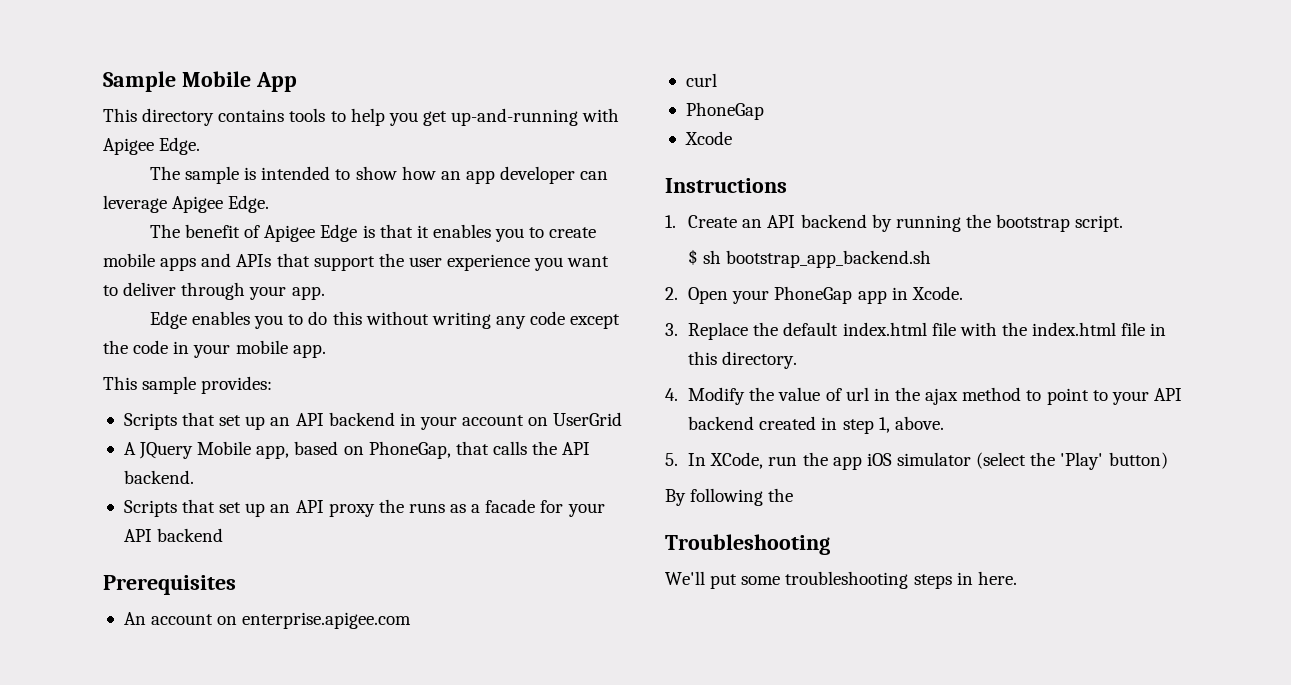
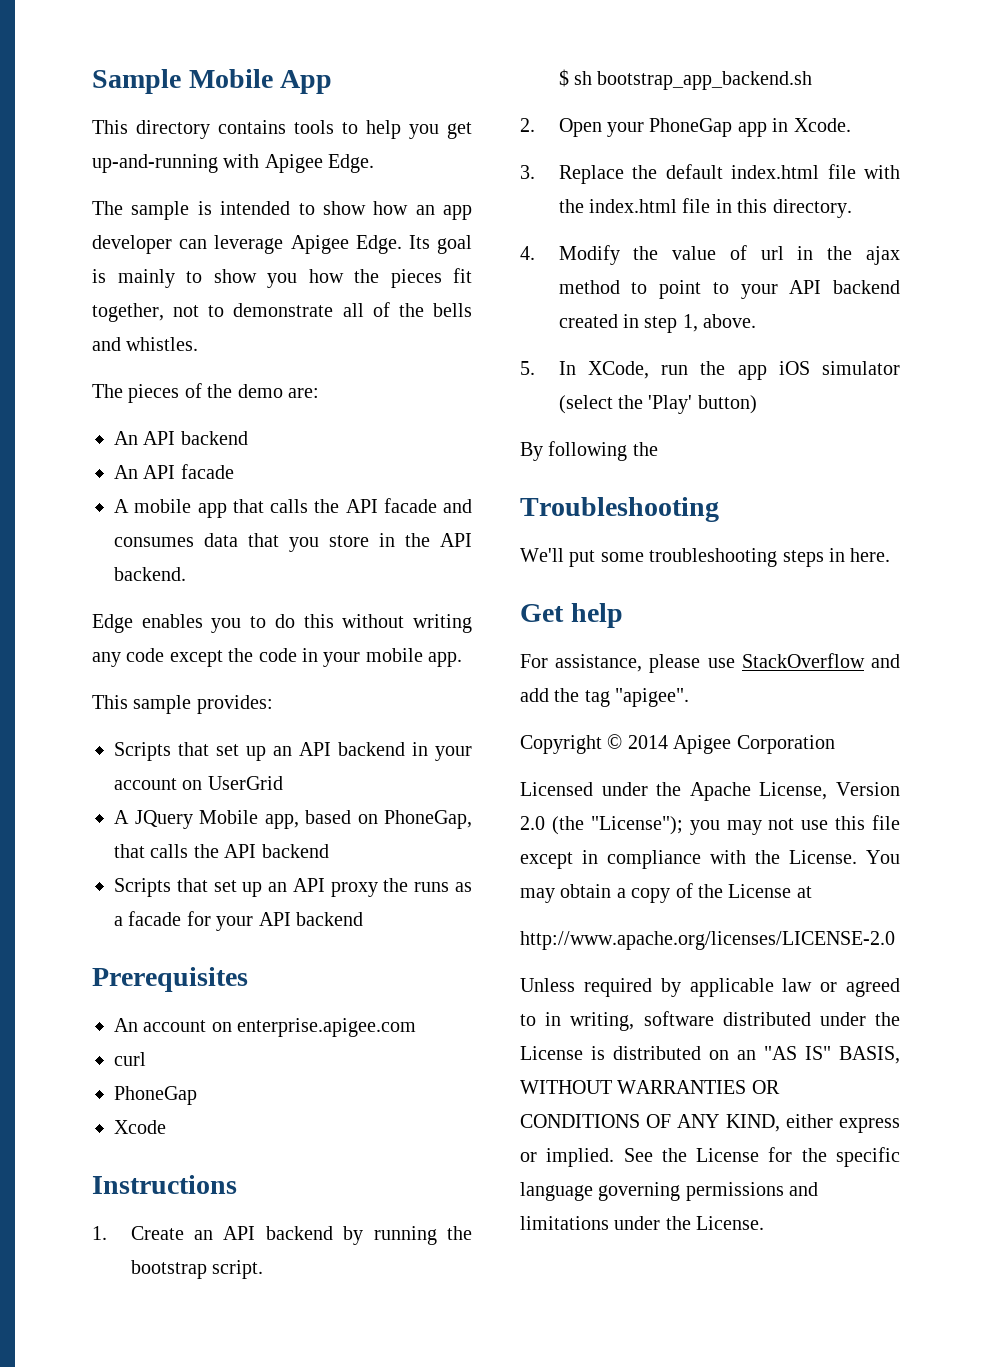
- The sample is intended to show how an app developer can leverage Apigee Edge.
- The benefit of Apigee Edge is that it enables you to create mobile apps and APIs that support the user experience you want to deliver through your app.
+ The sample is intended to show how an app developer can leverage Apigee Edge. Its goal is mainly to show you how the pieces fit together, not to demonstrate all of the bells and whistles.
+ The pieces of the demo are:
+ An API backend
+ An API facade
+ A mobile app that calls the API facade and consumes data that you store in the API backend.
- A JQuery Mobile app, based on PhoneGap, that calls the API backend.
+ A JQuery Mobile app, based on PhoneGap, that calls the API backend
+ Get help
+ For assistance, please use StackOverflow and add the tag "apigee".
+ Copyright © 2014 Apigee Corporation
+ Licensed under the Apache License, Version 2.0 (the "License"); you may not use this file except in compliance with the License. You may obtain a copy of the License at
+ http://www.apache.org/licenses/LICENSE-2.0
+ Unless required by applicable law or agreed to in writing, software distributed under the License is distributed on an "AS IS" BASIS, WITHOUT WARRANTIES OR CONDITIONS OF ANY KIND, either express or implied. See the License for the specific language governing permissions and limitations under the License.

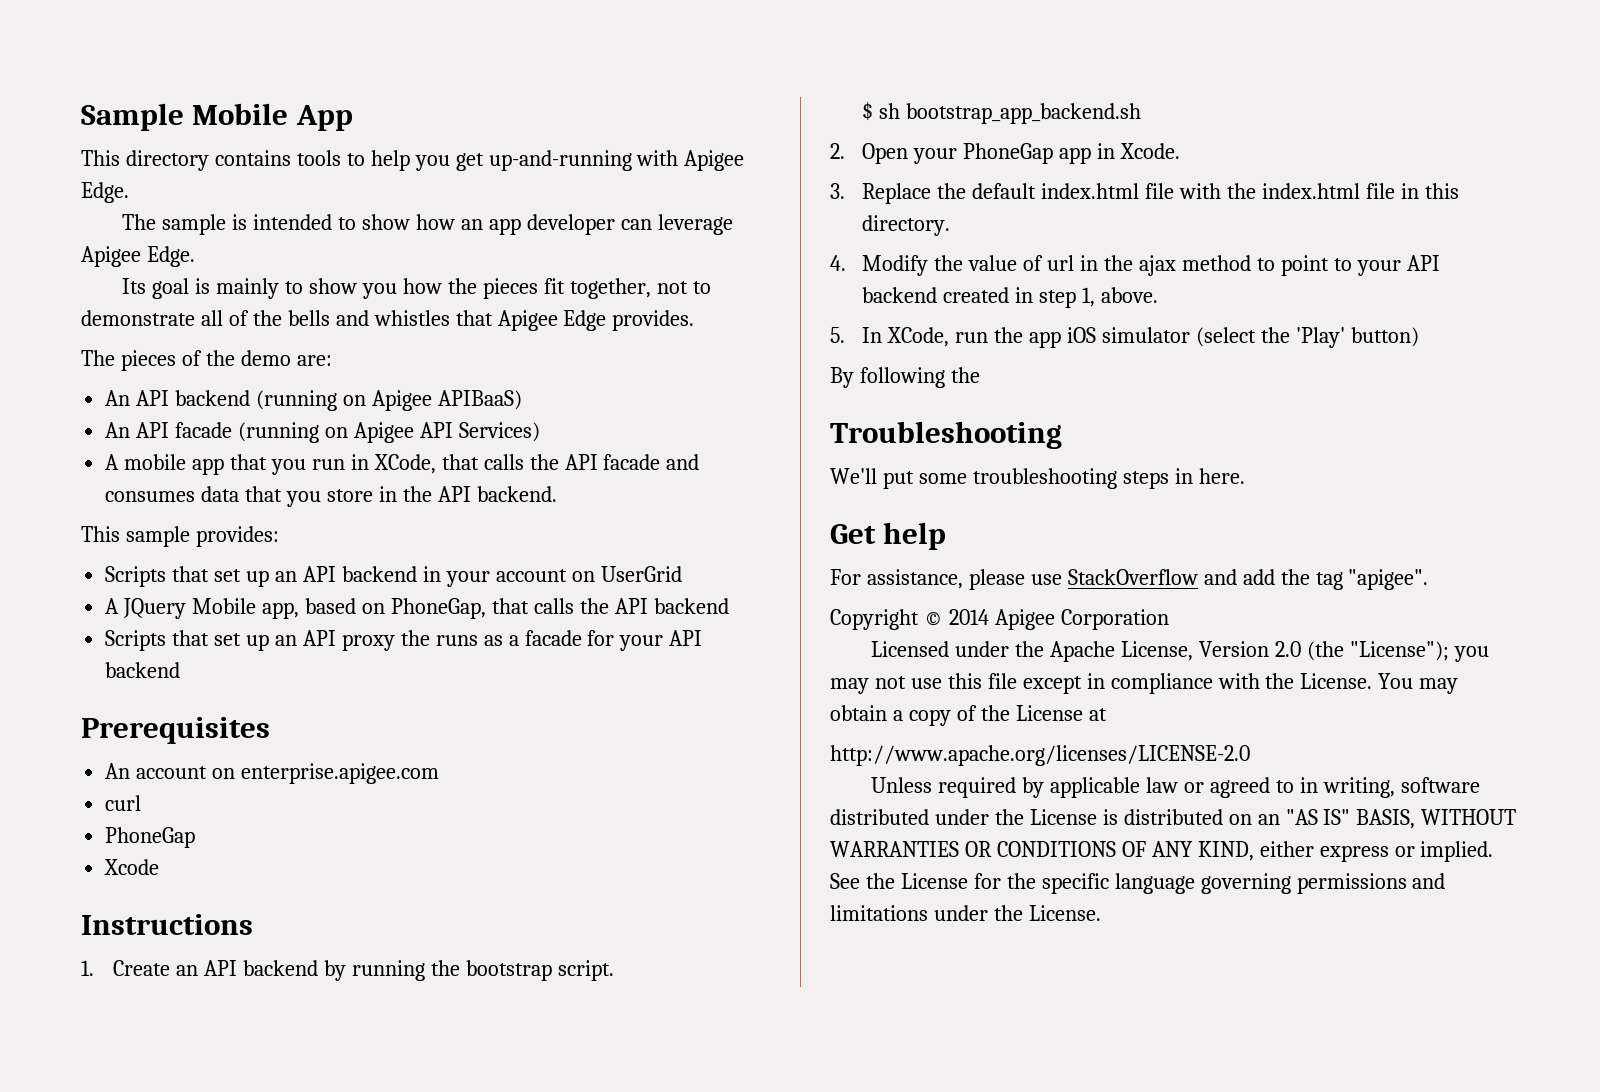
- The sample is intended to show how an app developer can leverage Apigee Edge. Its goal is mainly to show you how the pieces fit together, not to demonstrate all of the bells and whistles.
+ The sample is intended to show how an app developer can leverage Apigee Edge.
+ Its goal is mainly to show you how the pieces fit together, not to demonstrate all of the bells and whistles that Apigee Edge provides.
- An API backend
+ An API backend (running on Apigee APIBaaS)
- An API facade
+ An API facade (running on Apigee API Services)
- A mobile app that calls the API facade and consumes data that you store in the API backend.
+ A mobile app that you run in XCode, that calls the API facade and consumes data that you store in the API backend.
- Edge enables you to do this without writing any code except the code in your mobile app.

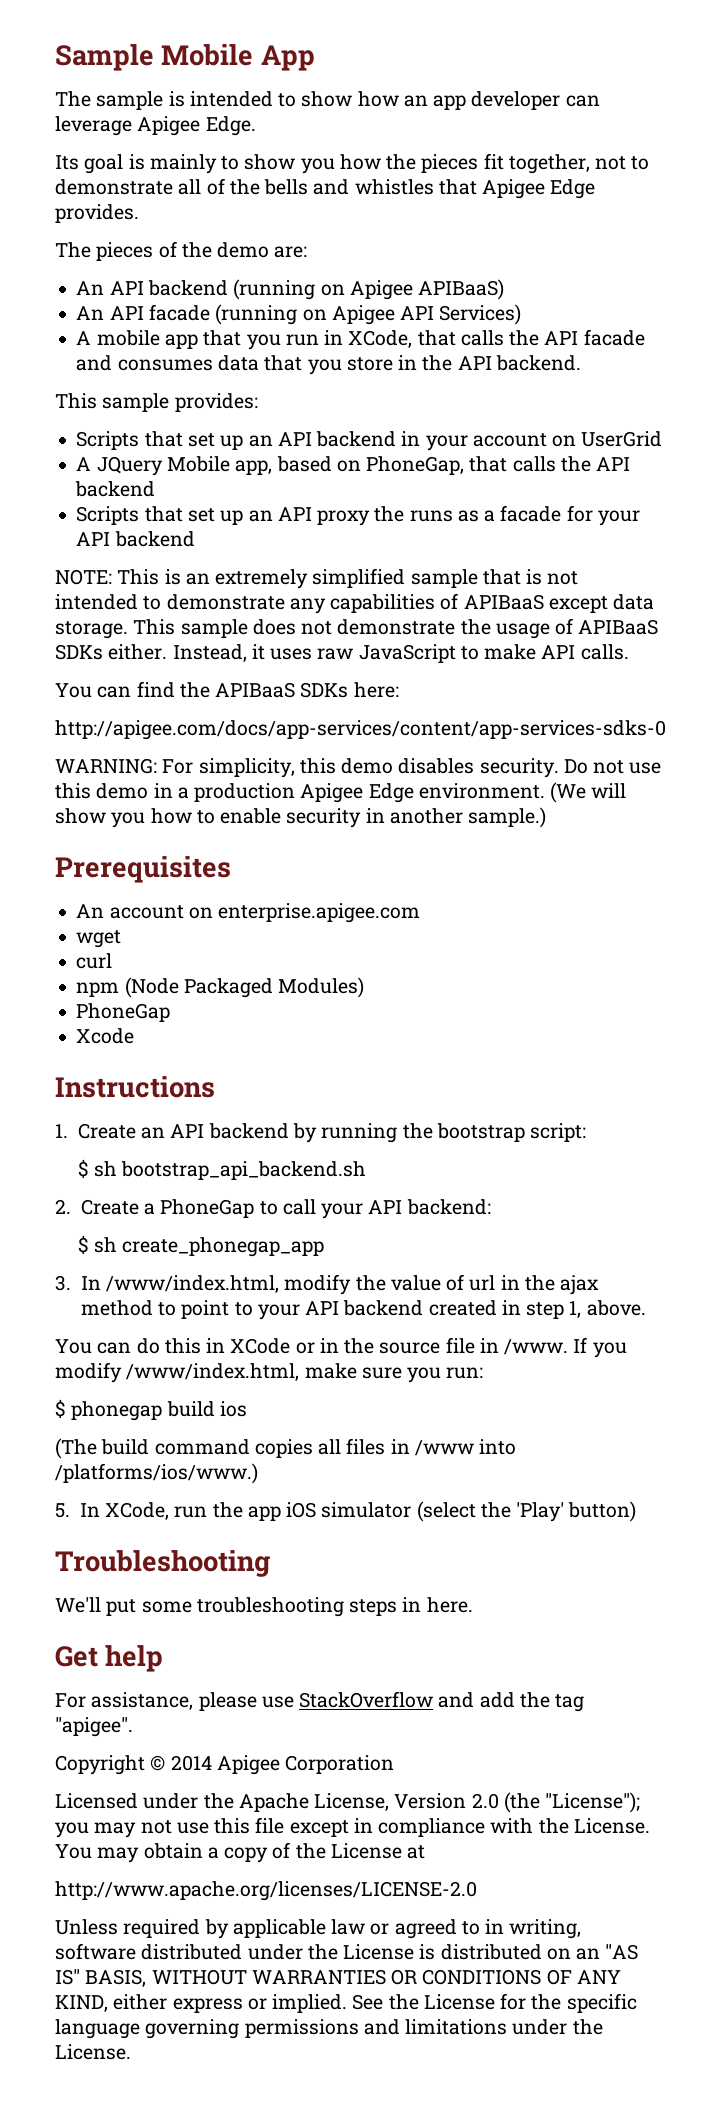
- This directory contains tools to help you get up-and-running with Apigee Edge.
+ NOTE: This is an extremely simplified sample that is not intended to demonstrate any capabilities of APIBaaS except data storage. This sample does not demonstrate the usage of APIBaaS SDKs either. Instead, it uses raw JavaScript to make API calls.
+ You can find the APIBaaS SDKs here:
+ http://apigee.com/docs/app-services/content/app-services-sdks-0
+ WARNING: For simplicity, this demo disables security. Do not use this demo in a production Apigee Edge environment. (We will show you how to enable security in another sample.)
+ wget
+ npm (Node Packaged Modules)
- 1. Create an API backend by running the bootstrap script.
- $ sh bootstrap_app_backend.sh
+ 1. Create an API backend by running the bootstrap script:
+ $ sh bootstrap_api_backend.sh
- 2. Open your PhoneGap app in Xcode.
- 3. Replace the default index.html file with the index.html file in this directory.
- 4. Modify the value of url in the ajax method to point to your API backend created in step 1, above.
+ 2. Create a PhoneGap to call your API backend:
+ $ sh create_phonegap_app
+ 3. In /www/index.html, modify the value of url in the ajax method to point to your API backend created in step 1, above.
+ You can do this in XCode or in the source file in /www. If you modify /www/index.html, make sure you run:
+ $ phonegap build ios
+ (The build command copies all files in /www into /platforms/ios/www.)
- By following the

